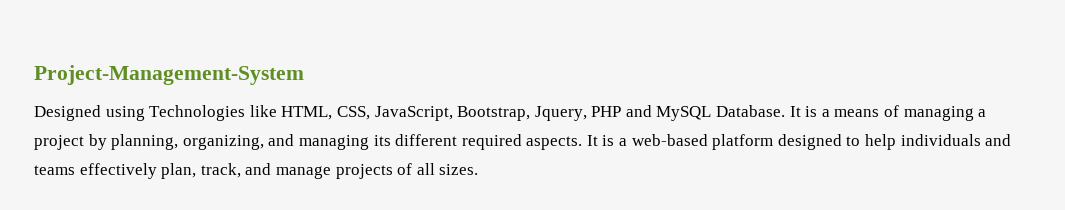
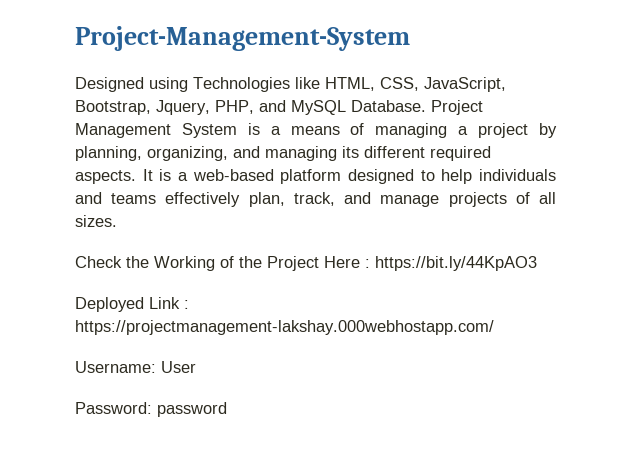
- Designed using Technologies like HTML, CSS, JavaScript, Bootstrap, Jquery, PHP and MySQL Database.
+ Designed using Technologies like HTML, CSS, JavaScript, Bootstrap, Jquery, PHP, and MySQL Database.
- It is a means of managing a project by planning, organizing, and managing its different required aspects.
+ Project Management System is a means of managing a project by planning, organizing, and managing its different required aspects.
+ Check the Working of the Project Here : https://bit.ly/44KpAO3
+ Deployed Link : https://projectmanagement-lakshay.000webhostapp.com/
+ Username: User
+ Password: password

